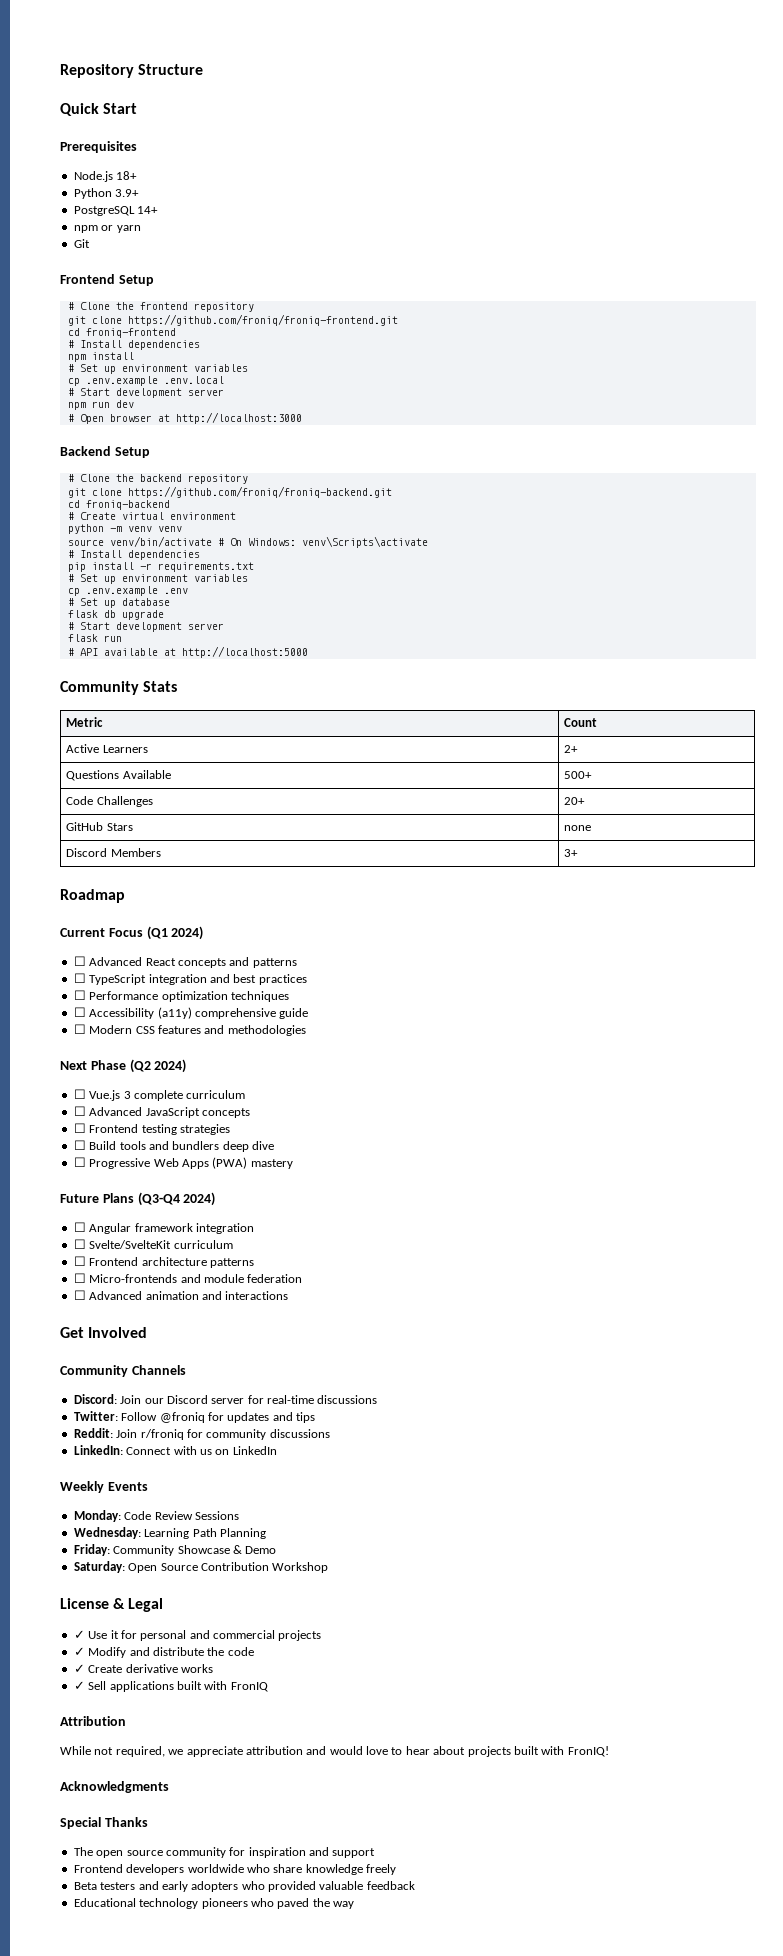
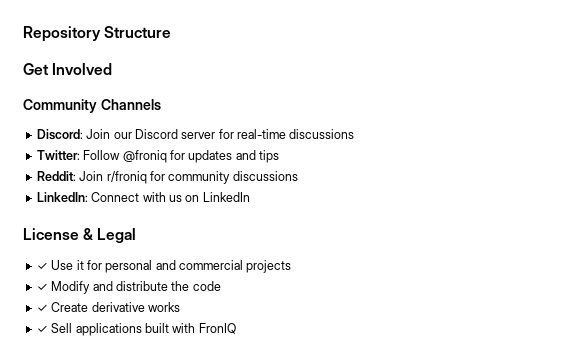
- Quick Start
- Prerequisites
- Node.js 18+
- Python 3.9+
- PostgreSQL 14+
- npm or yarn
- Git
- Frontend Setup
- # Clone the frontend repository
- git clone https://github.com/froniq/froniq-frontend.git
- cd froniq-frontend
- # Install dependencies
- npm install
- # Set up environment variables
- cp .env.example .env.local
- # Start development server
- npm run dev
- # Open browser at http://localhost:3000
- Backend Setup
- # Clone the backend repository
- git clone https://github.com/froniq/froniq-backend.git
- cd froniq-backend
- # Create virtual environment
- python -m venv venv
- source venv/bin/activate # On Windows: venv\Scripts\activate
- # Install dependencies
- pip install -r requirements.txt
- # Set up environment variables
- cp .env.example .env
- # Set up database
- flask db upgrade
- # Start development server
- flask run
- # API available at http://localhost:5000
- Community Stats
- Metric | Count
- Active Learners | 2+
- Questions Available | 500+
- Code Challenges | 20+
- GitHub Stars | none
- Discord Members | 3+
- Roadmap
- Current Focus (Q1 2024)
- ☐ Advanced React concepts and patterns
- ☐ TypeScript integration and best practices
- ☐ Performance optimization techniques
- ☐ Accessibility (a11y) comprehensive guide
- ☐ Modern CSS features and methodologies
- Next Phase (Q2 2024)
- ☐ Vue.js 3 complete curriculum
- ☐ Advanced JavaScript concepts
- ☐ Frontend testing strategies
- ☐ Build tools and bundlers deep dive
- ☐ Progressive Web Apps (PWA) mastery
- Future Plans (Q3-Q4 2024)
- ☐ Angular framework integration
- ☐ Svelte/SvelteKit curriculum
- ☐ Frontend architecture patterns
- ☐ Micro-frontends and module federation
- ☐ Advanced animation and interactions
- Weekly Events
- Monday: Code Review Sessions
- Wednesday: Learning Path Planning
- Friday: Community Showcase & Demo
- Saturday: Open Source Contribution Workshop
- Attribution
- While not required, we appreciate attribution and would love to hear about projects built with FronIQ!
- Acknowledgments
- Special Thanks
- The open source community for inspiration and support
- Frontend developers worldwide who share knowledge freely
- Beta testers and early adopters who provided valuable feedback
- Educational technology pioneers who paved the way

